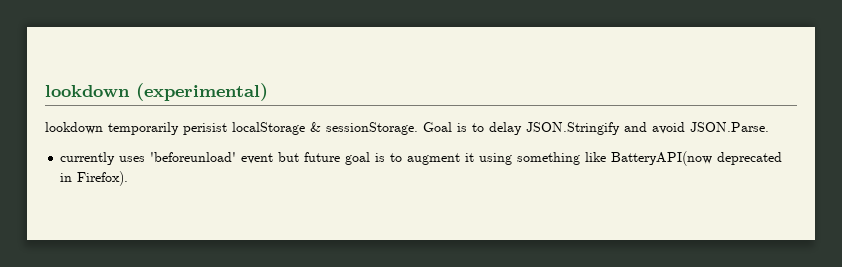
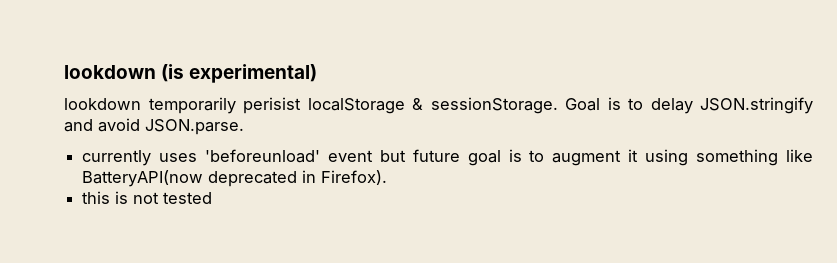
- lookdown (experimental)
+ lookdown (is experimental)
- Goal is to delay JSON.Stringify and avoid JSON.Parse.
+ Goal is to delay JSON.stringify and avoid JSON.parse.
+ this is not tested

